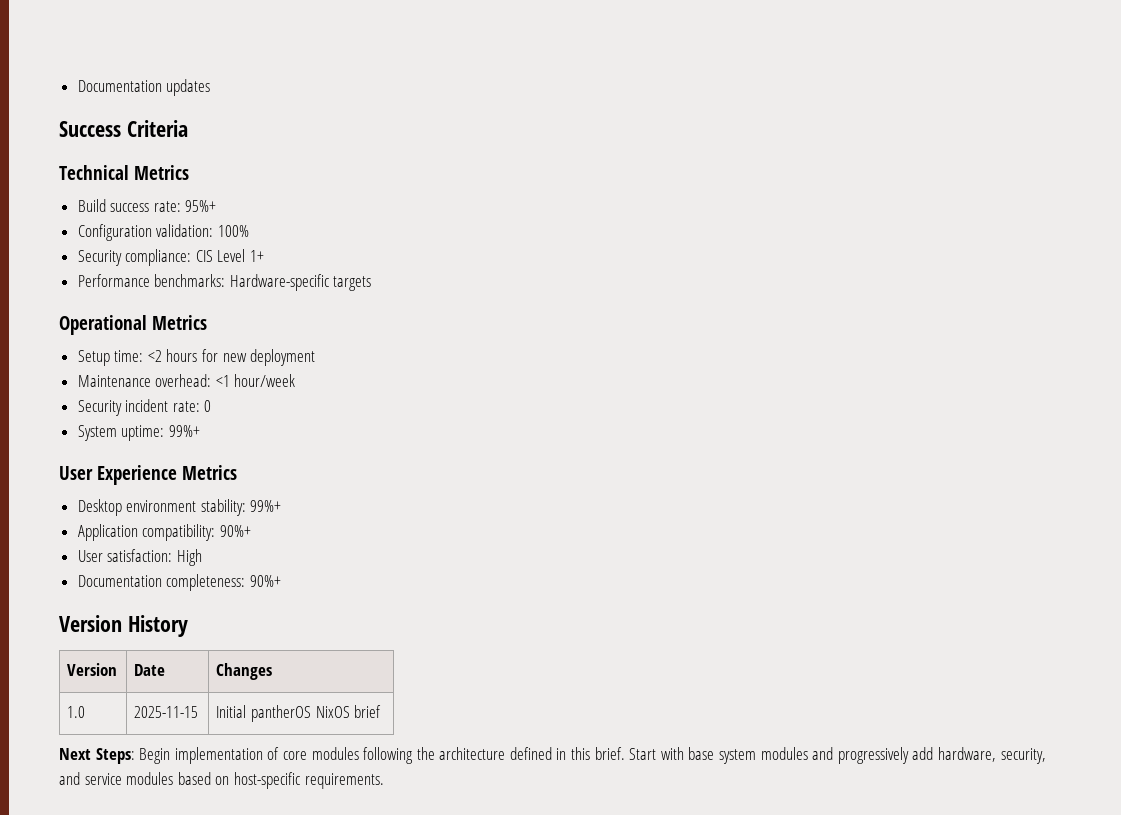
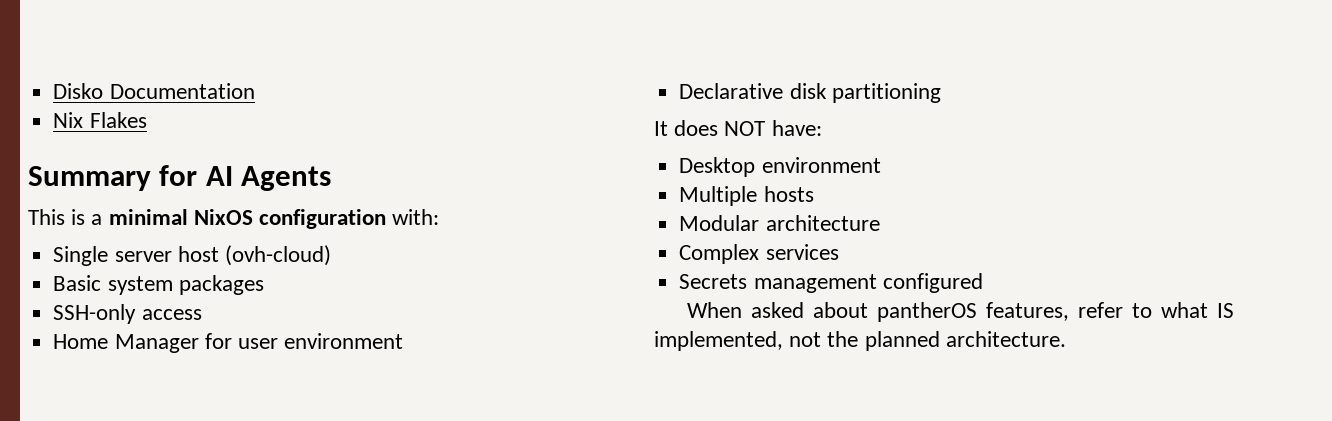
- Documentation updates
- Success Criteria
- Technical Metrics
- Build success rate: 95%+
- Configuration validation: 100%
- Security compliance: CIS Level 1+
- Performance benchmarks: Hardware-specific targets
- Operational Metrics
- Setup time: <2 hours for new deployment
- Maintenance overhead: <1 hour/week
- Security incident rate: 0
- System uptime: 99%+
- User Experience Metrics
- Desktop environment stability: 99%+
- Application compatibility: 90%+
- User satisfaction: High
- Documentation completeness: 90%+
- Version History
- Version | Date | Changes
- 1.0 | 2025-11-15 | Initial pantherOS NixOS brief
- Next Steps: Begin implementation of core modules following the architecture defined in this brief. Start with base system modules and progressively add hardware, security, and service modules based on host-specific requirements.
+ Disko Documentation
+ Nix Flakes
+ Summary for AI Agents
+ This is a minimal NixOS configuration with:
+ Single server host (ovh-cloud)
+ Basic system packages
+ SSH-only access
+ Home Manager for user environment
+ Declarative disk partitioning
+ It does NOT have:
+ Desktop environment
+ Multiple hosts
+ Modular architecture
+ Complex services
+ Secrets management configured
+ When asked about pantherOS features, refer to what IS implemented, not the planned architecture.

